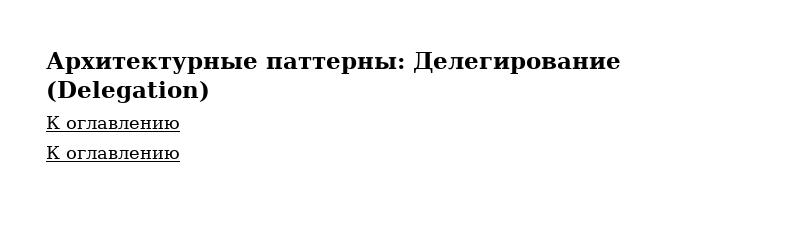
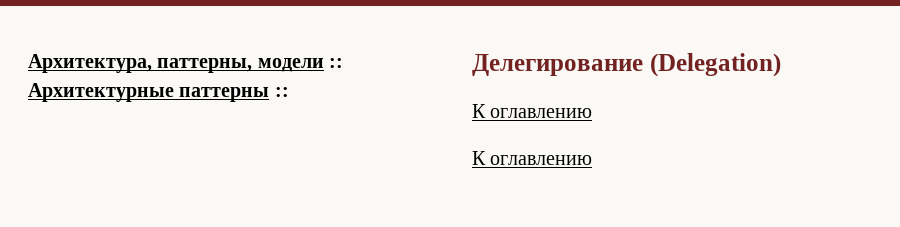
- Архитектурные паттерны: Делегирование (Delegation)
+ Архитектура, паттерны, модели :: Архитектурные паттерны ::
+ Делегирование (Delegation)

